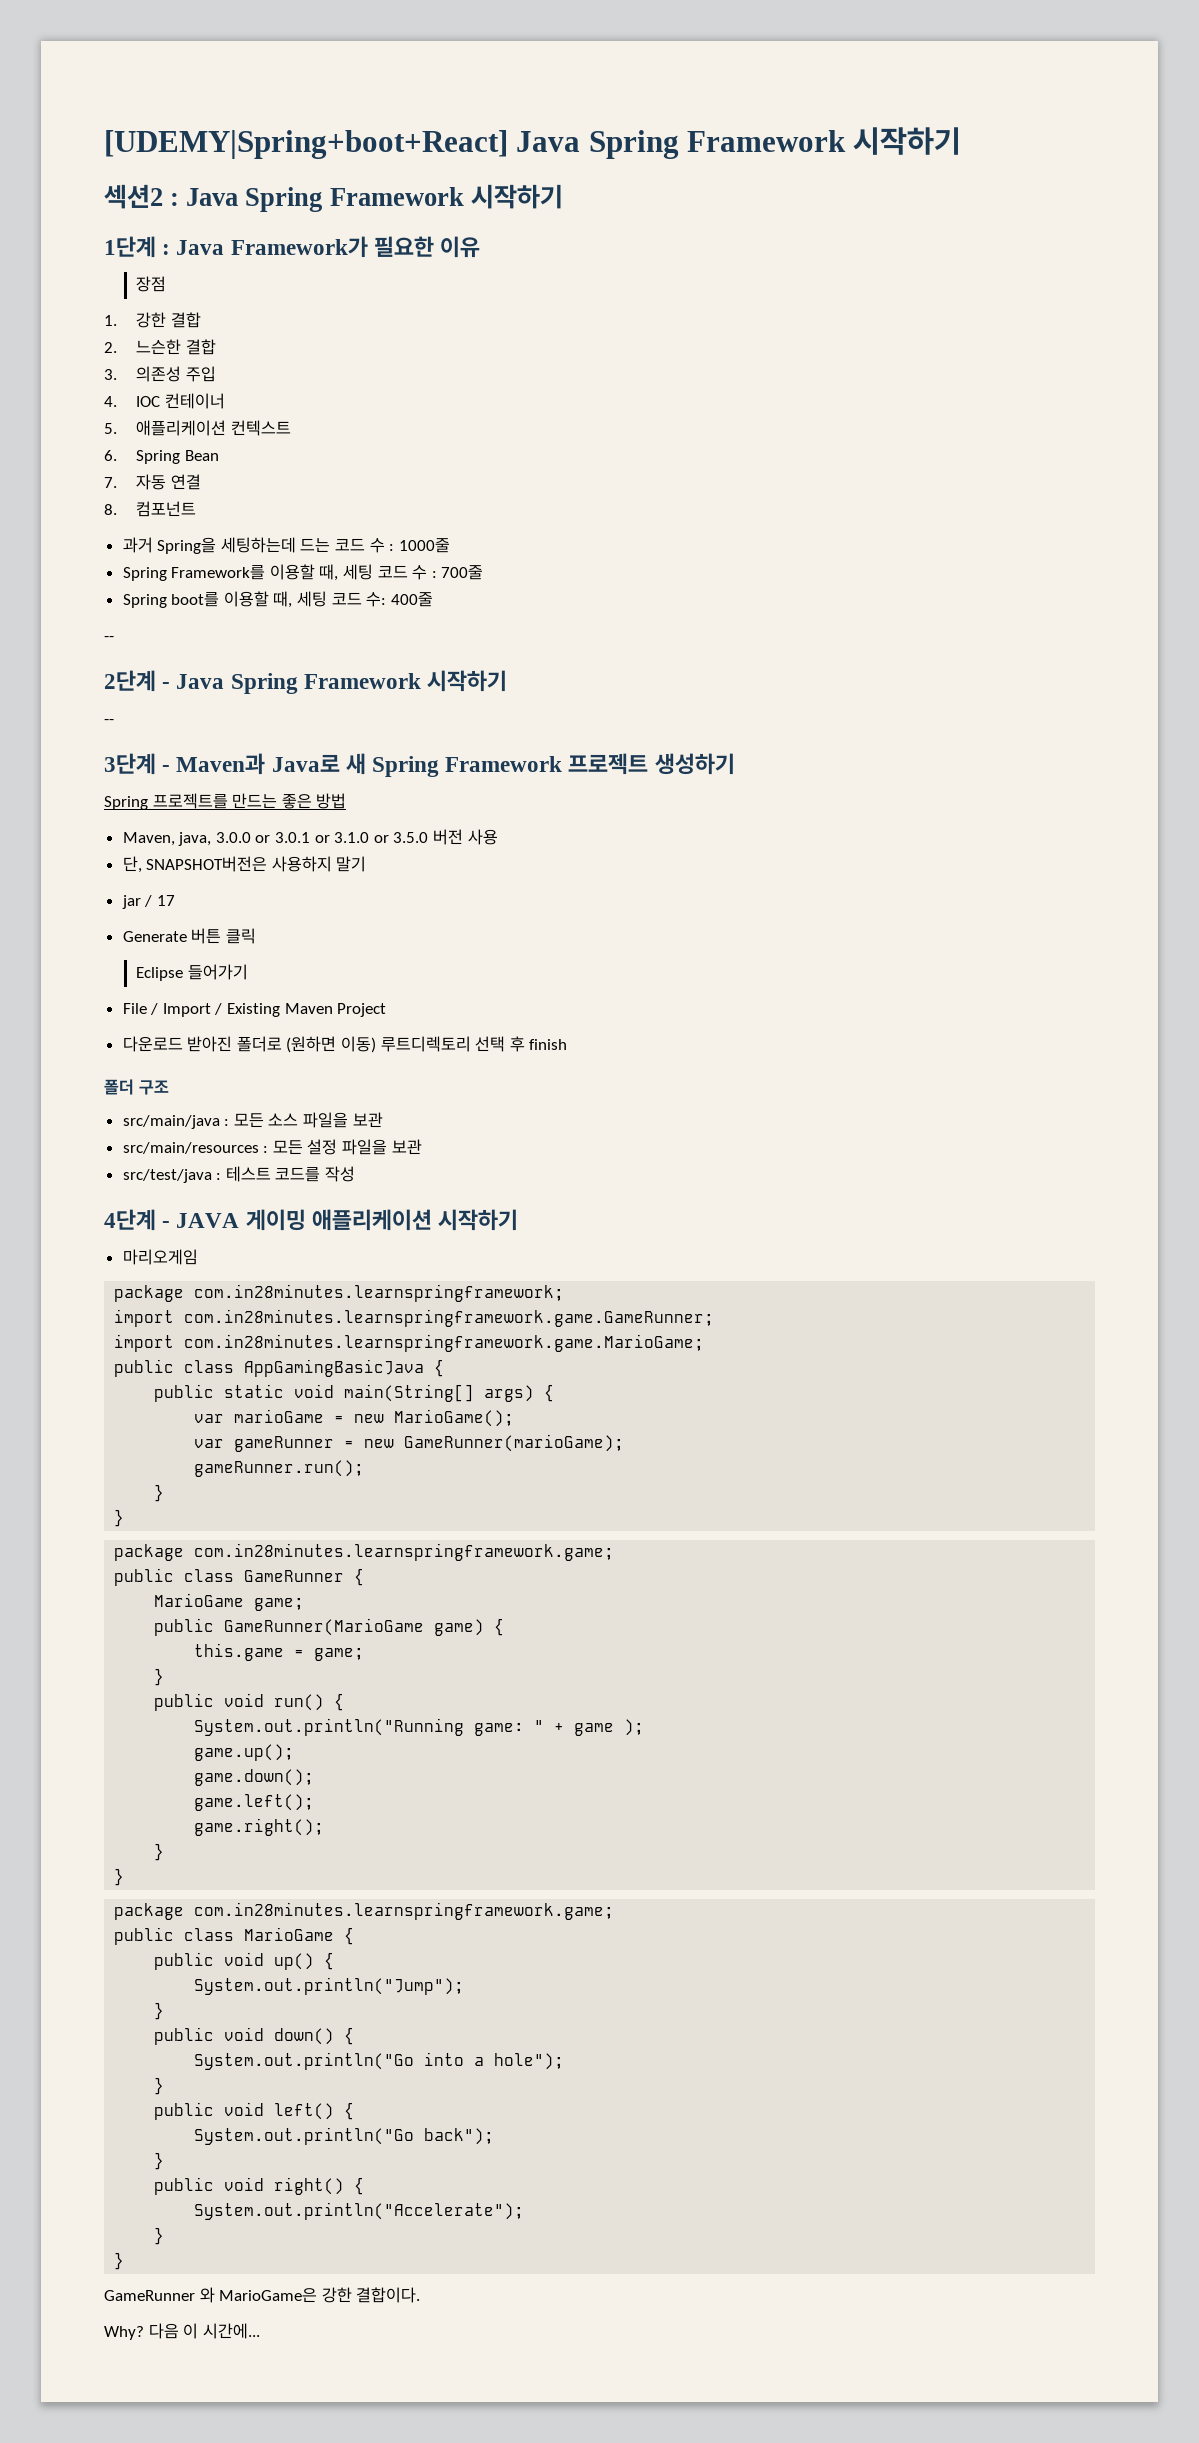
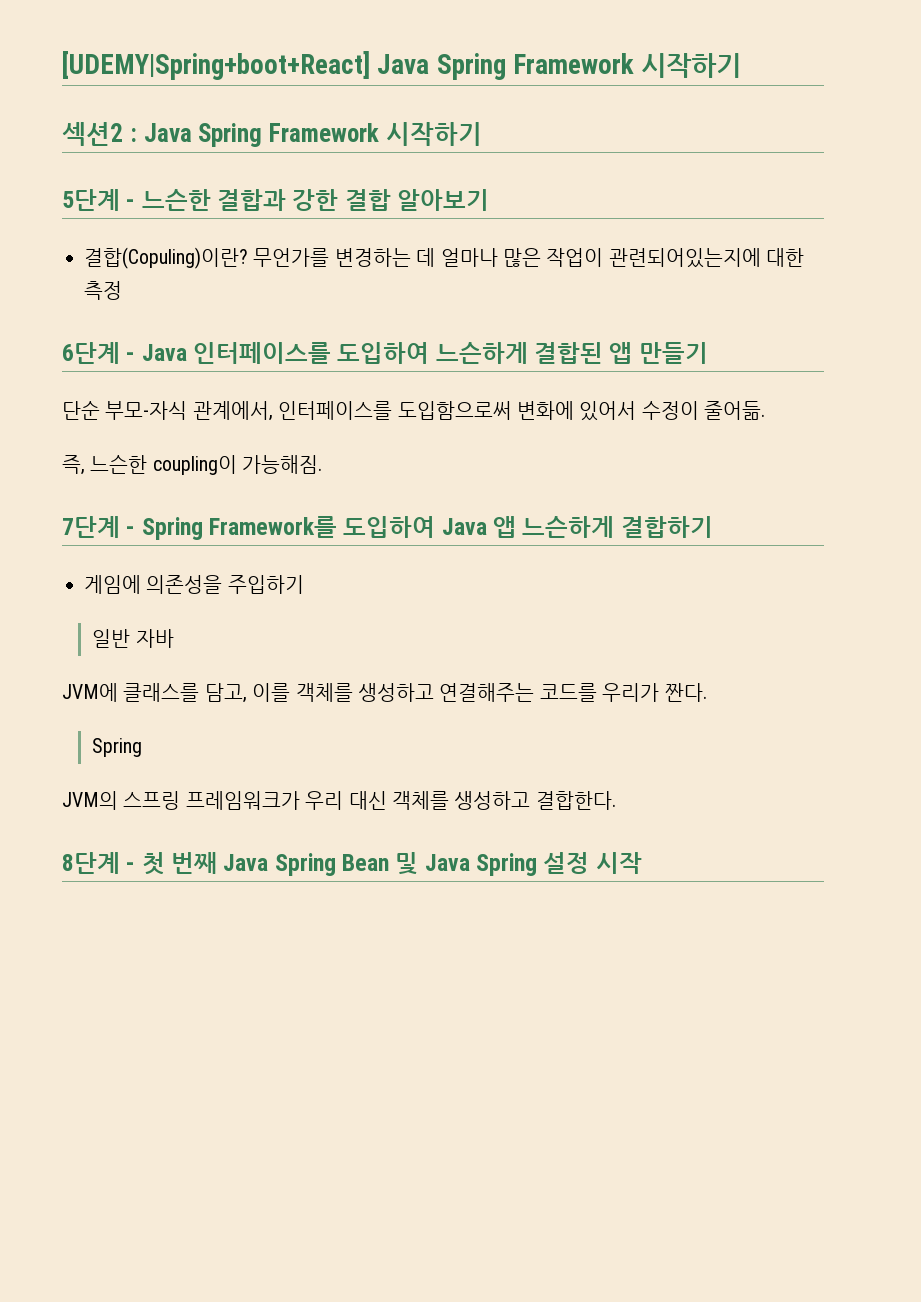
- 1단계 : Java Framework가 필요한 이유
- 장점
- 1. 강한 결합
- 2. 느슨한 결합
- 3. 의존성 주입
- 4. IOC 컨테이너
- 5. 애플리케이션 컨텍스트
- 6. Spring Bean
- 7. 자동 연결
- 8. 컴포넌트
- 과거 Spring을 세팅하는데 드는 코드 수 : 1000줄
- Spring Framework를 이용할 때, 세팅 코드 수 : 700줄
- Spring boot를 이용할 때, 세팅 코드 수: 400줄
- --
- 2단계 - Java Spring Framework 시작하기
- --
- 3단계 - Maven과 Java로 새 Spring Framework 프로젝트 생성하기
- Spring 프로젝트를 만드는 좋은 방법
- Maven, java, 3.0.0 or 3.0.1 or 3.1.0 or 3.5.0 버전 사용
- 단, SNAPSHOT버전은 사용하지 말기
- jar / 17
- Generate 버튼 클릭
- Eclipse 들어가기
- File / Import / Existing Maven Project
- 다운로드 받아진 폴더로 (원하면 이동) 루트디렉토리 선택 후 finish
- 폴더 구조
- src/main/java : 모든 소스 파일을 보관
- src/main/resources : 모든 설정 파일을 보관
- src/test/java : 테스트 코드를 작성
- 4단계 - JAVA 게이밍 애플리케이션 시작하기
- 마리오게임
- package com.in28minutes.learnspringframework;
- import com.in28minutes.learnspringframework.game.GameRunner;
- import com.in28minutes.learnspringframework.game.MarioGame;
- public class AppGamingBasicJava {
- public static void main(String[] args) {
- var marioGame = new MarioGame();
- var gameRunner = new GameRunner(marioGame);
- gameRunner.run();
- }
- }
- package com.in28minutes.learnspringframework.game;
- public class GameRunner {
- MarioGame game;
- public GameRunner(MarioGame game) {
- this.game = game;
- }
- public void run() {
- System.out.println("Running game: " + game );
- game.up();
- game.down();
- game.left();
- game.right();
- }
- }
- package com.in28minutes.learnspringframework.game;
- public class MarioGame {
- public void up() {
- System.out.println("Jump");
- }
- public void down() {
- System.out.println("Go into a hole");
- }
- public void left() {
- System.out.println("Go back");
- }
- public void right() {
- System.out.println("Accelerate");
- }
- }
- GameRunner 와 MarioGame은 강한 결합이다.
- Why? 다음 이 시간에...
+ 5단계 - 느슨한 결합과 강한 결합 알아보기
+ 결합(Copuling)이란? 무언가를 변경하는 데 얼마나 많은 작업이 관련되어있는지에 대한 측정
+ 6단계 - Java 인터페이스를 도입하여 느슨하게 결합된 앱 만들기
+ 단순 부모-자식 관계에서, 인터페이스를 도입함으로써 변화에 있어서 수정이 줄어듦.
+ 즉, 느슨한 coupling이 가능해짐.
+ 7단계 - Spring Framework를 도입하여 Java 앱 느슨하게 결합하기
+ 게임에 의존성을 주입하기
+ 일반 자바
+ JVM에 클래스를 담고, 이를 객체를 생성하고 연결해주는 코드를 우리가 짠다.
+ Spring
+ JVM의 스프링 프레임워크가 우리 대신 객체를 생성하고 결합한다.
+ 8단계 - 첫 번째 Java Spring Bean 및 Java Spring 설정 시작

